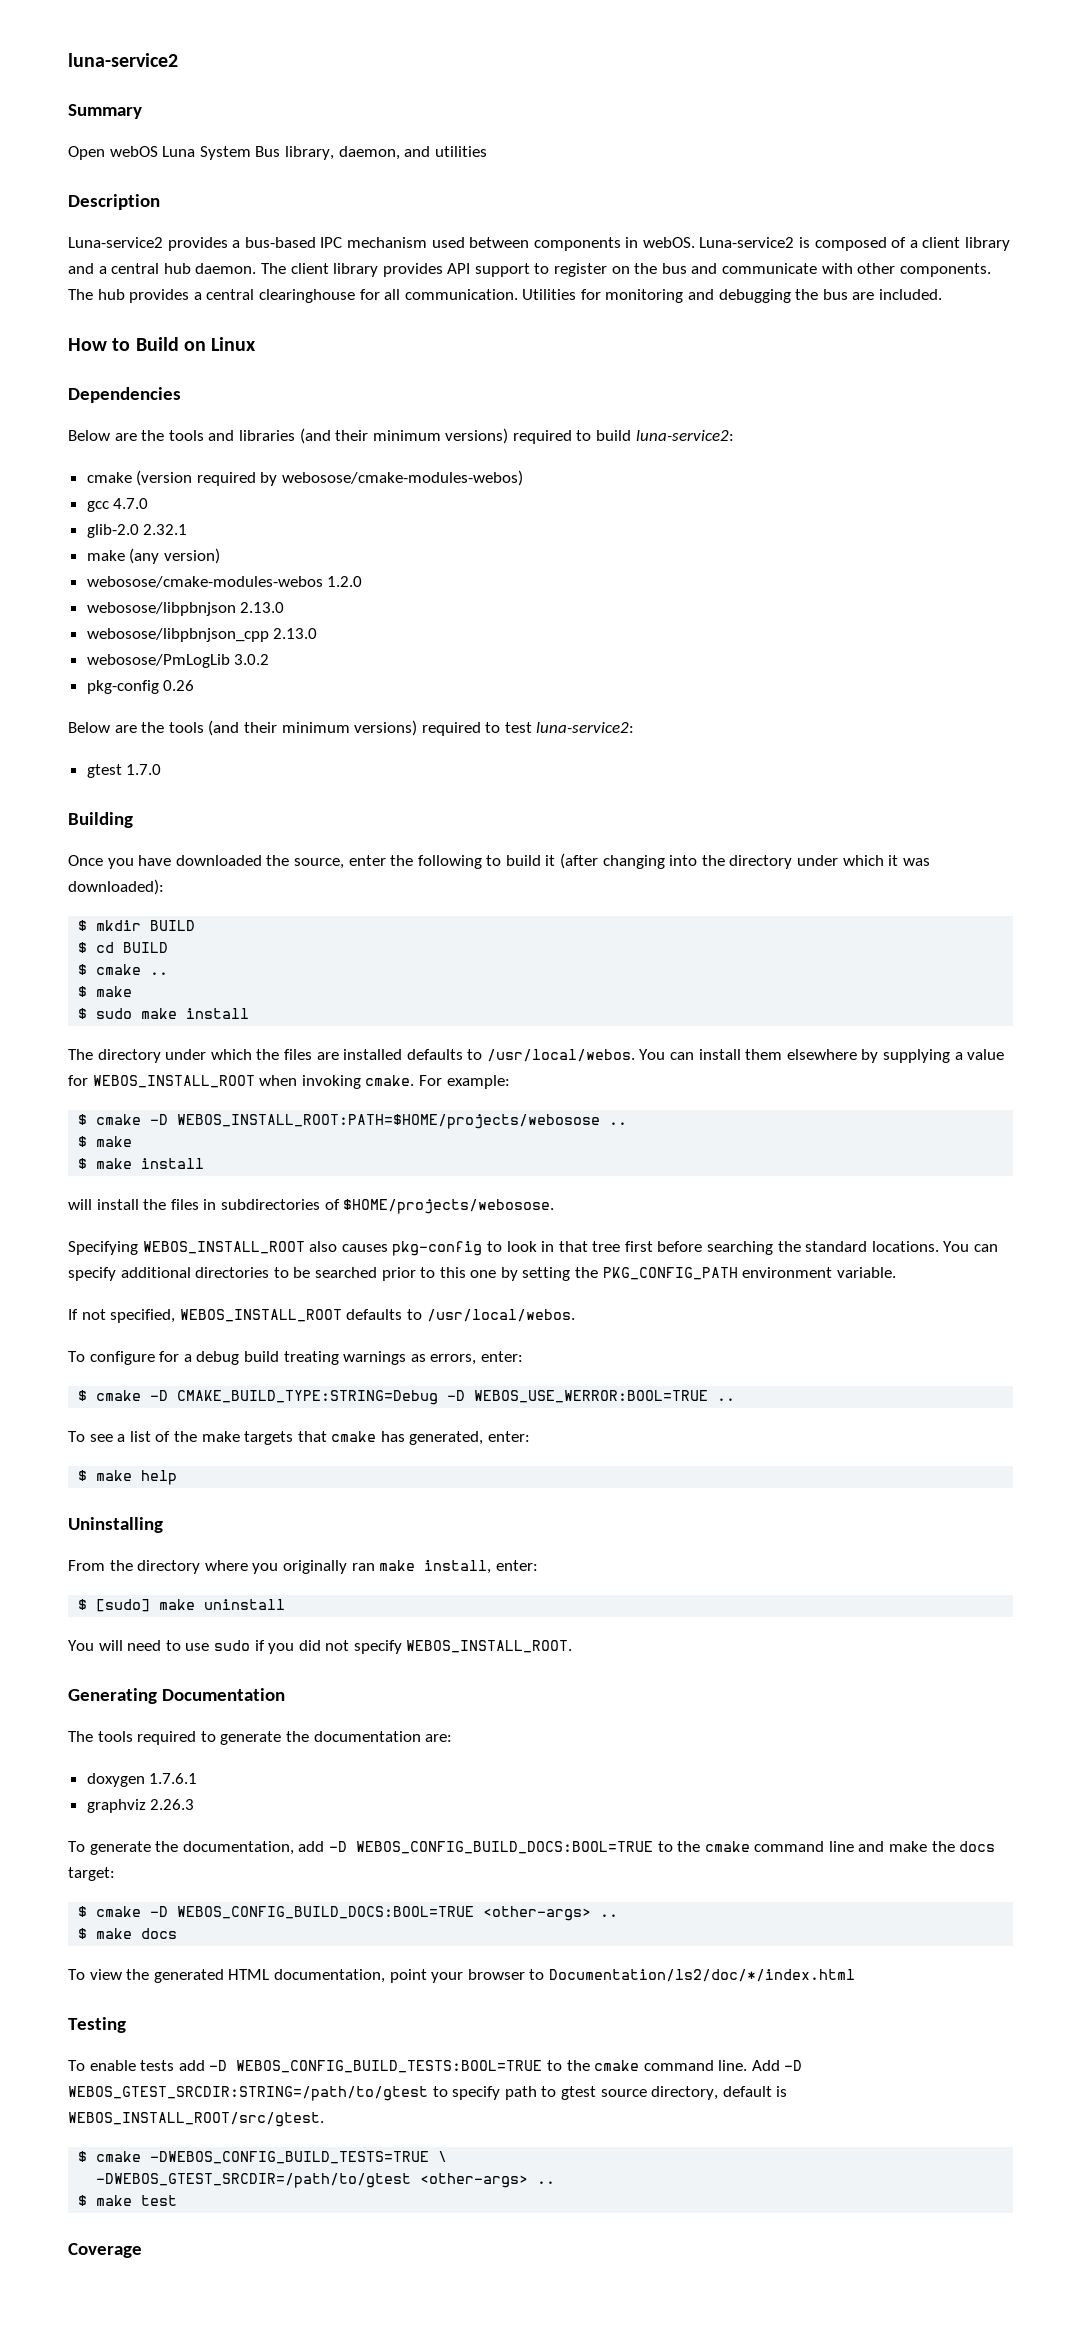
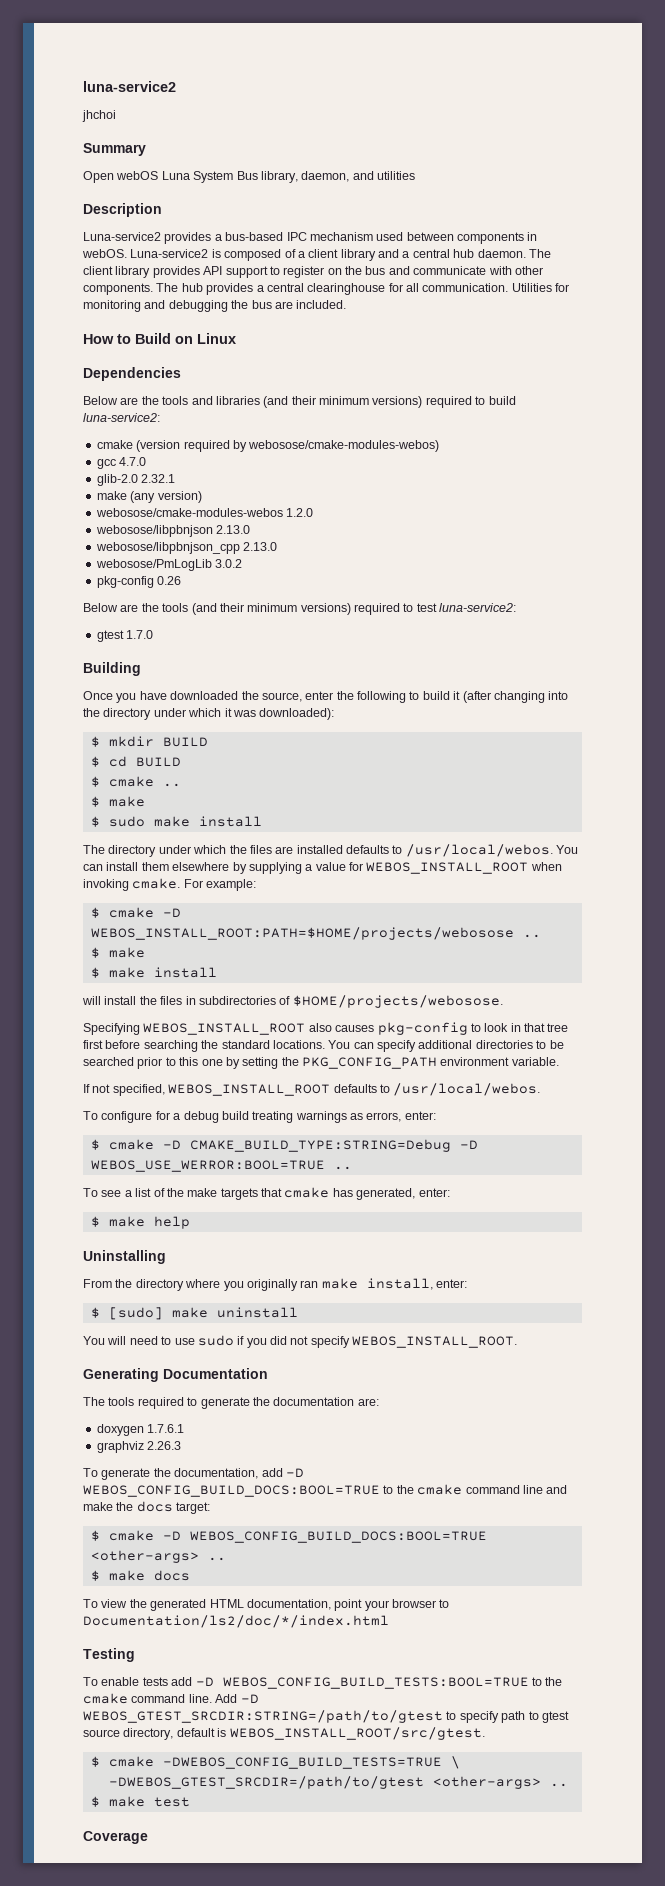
+ jhchoi

